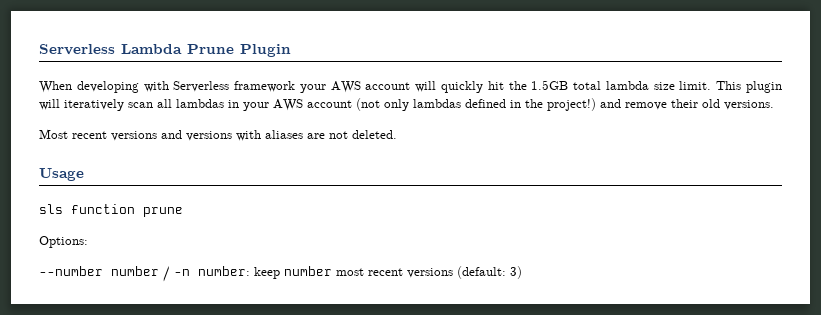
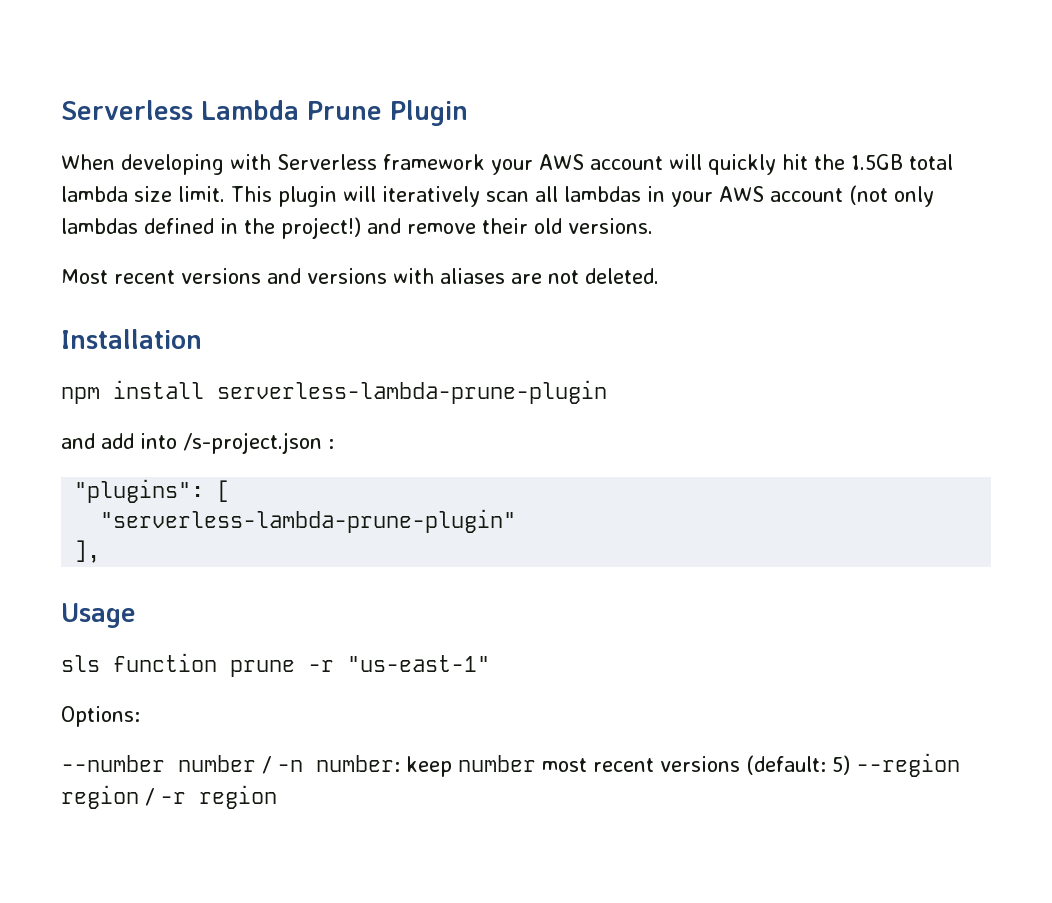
+ Installation
+ npm install serverless-lambda-prune-plugin
+ and add into /s-project.json :
+ "plugins": [
+ "serverless-lambda-prune-plugin"
+ ],
- sls function prune
+ sls function prune -r "us-east-1"
- --number number / -n number: keep number most recent versions (default: 3)
+ --number number / -n number: keep number most recent versions (default: 5) --region region / -r region

